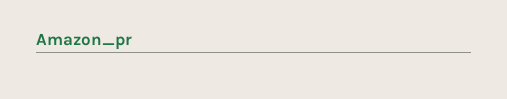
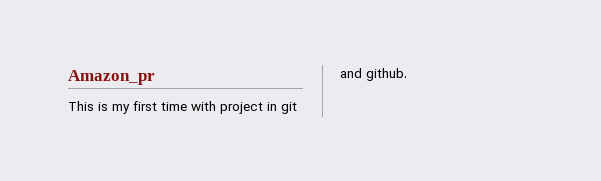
+ This is my first time with project in git and github.

